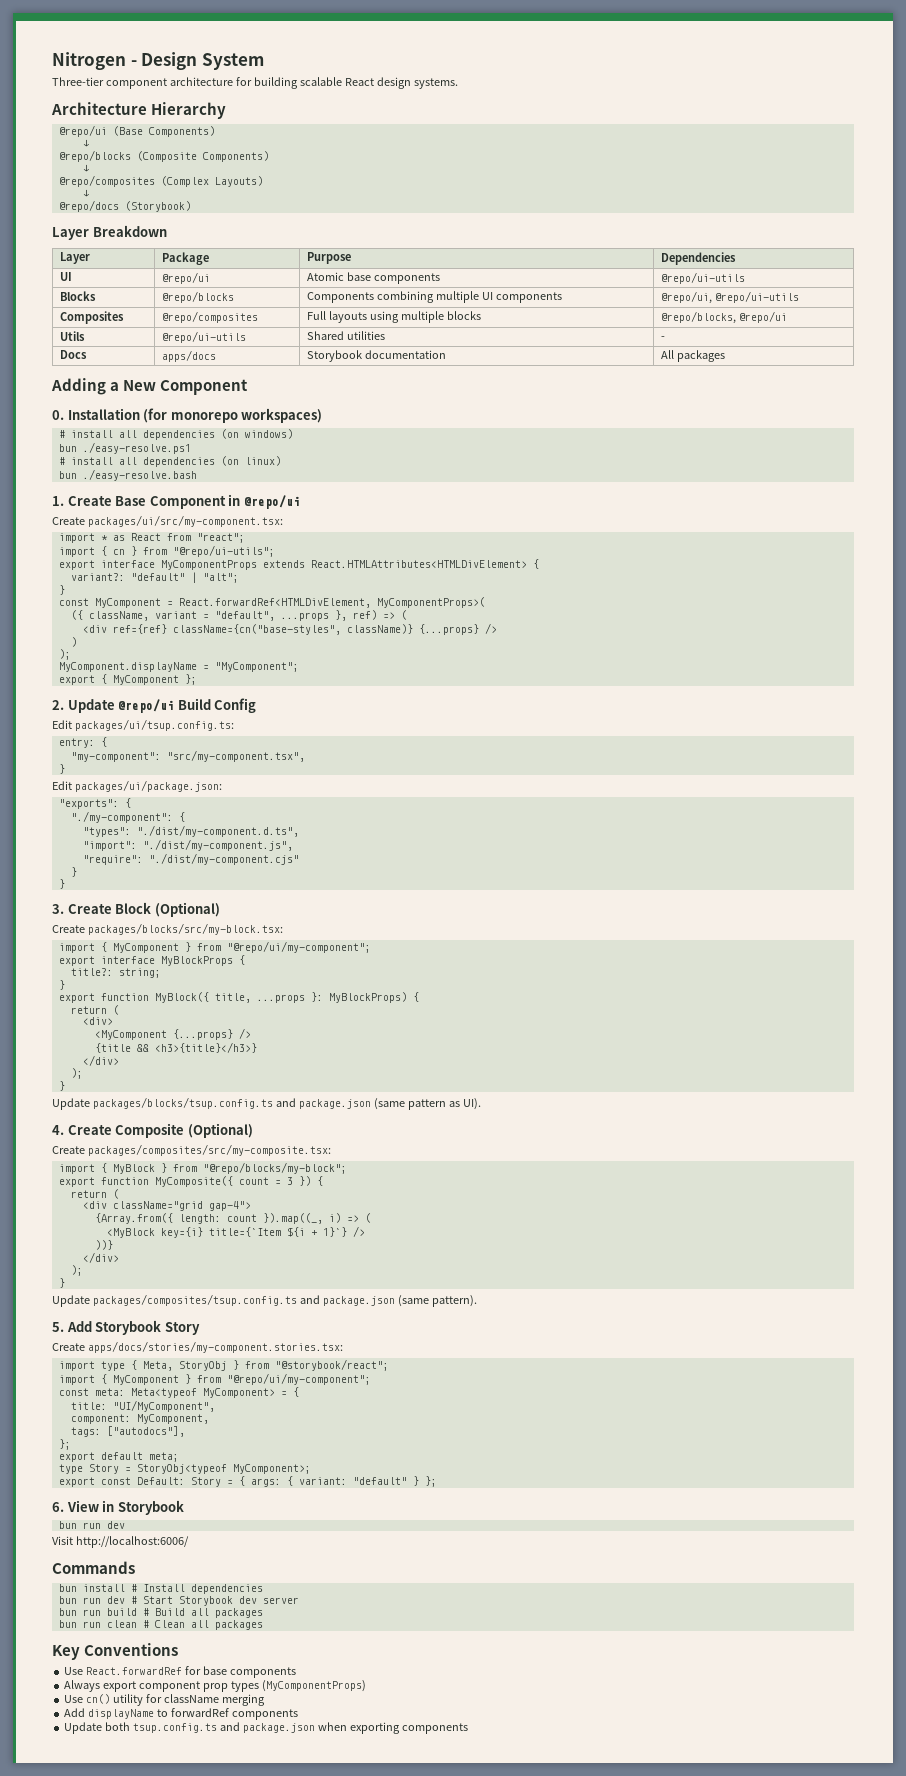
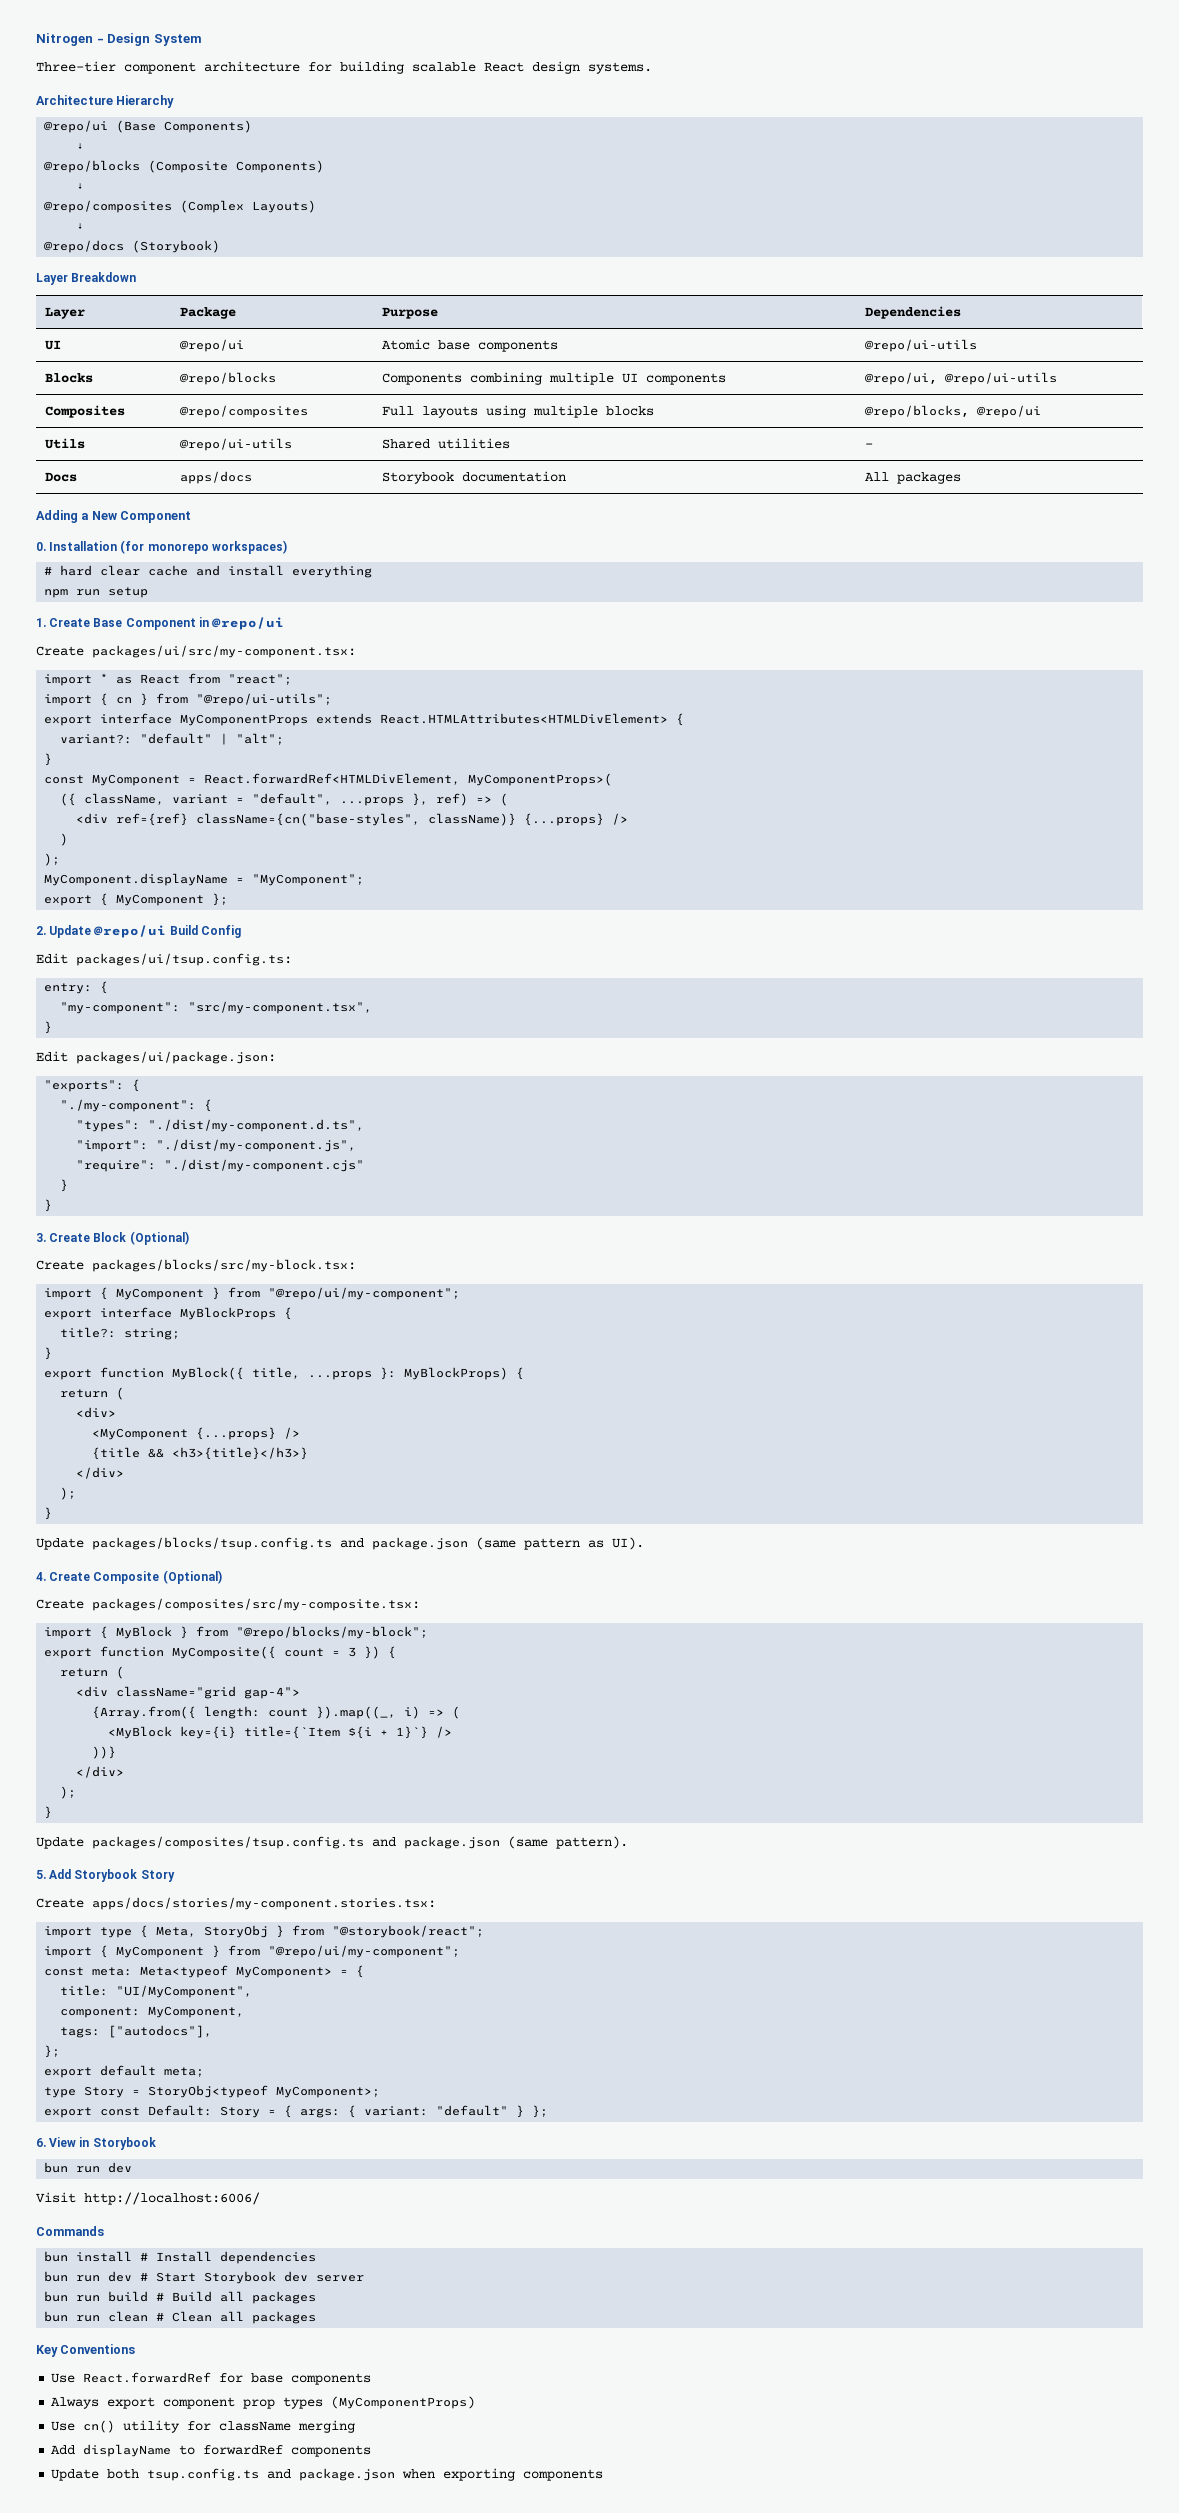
- # install all dependencies (on windows)
- bun ./easy-resolve.ps1
- # install all dependencies (on linux)
- bun ./easy-resolve.bash
+ # hard clear cache and install everything
+ npm run setup

